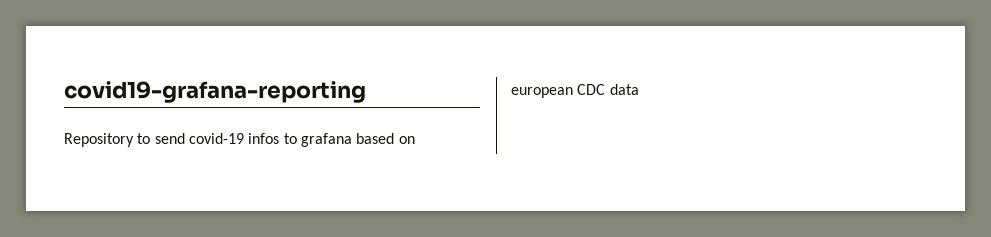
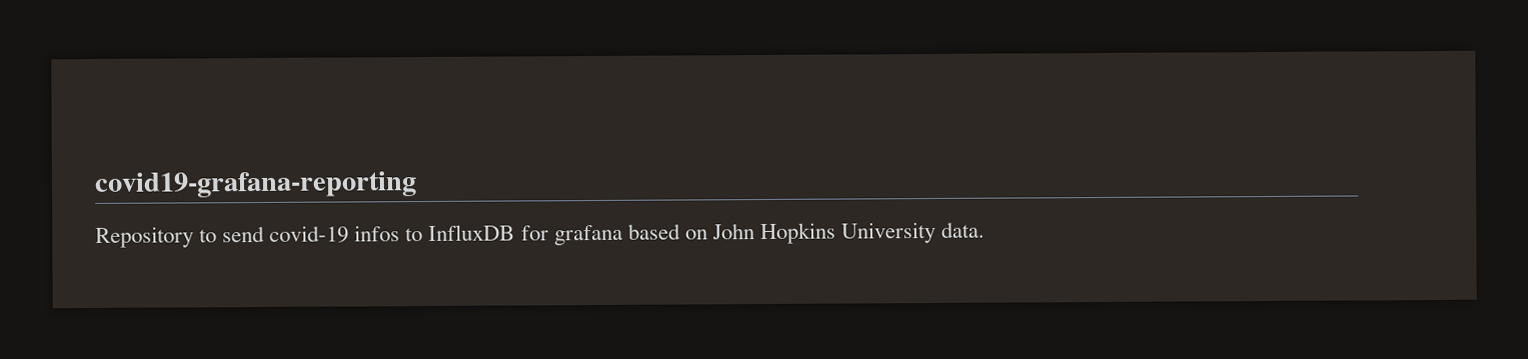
- Repository to send covid-19 infos to grafana based on european CDC data
+ Repository to send covid-19 infos to InfluxDB for grafana based on John Hopkins University data.

